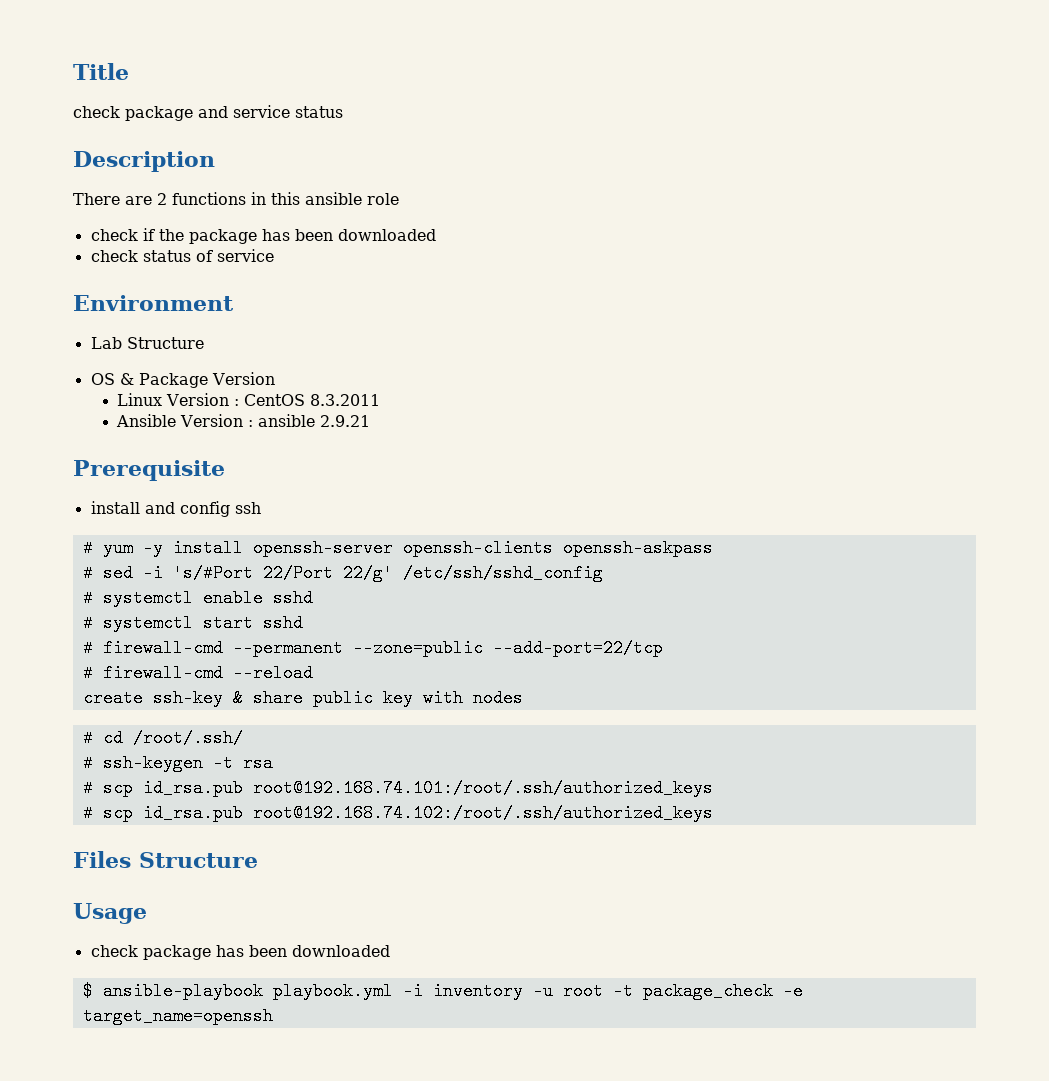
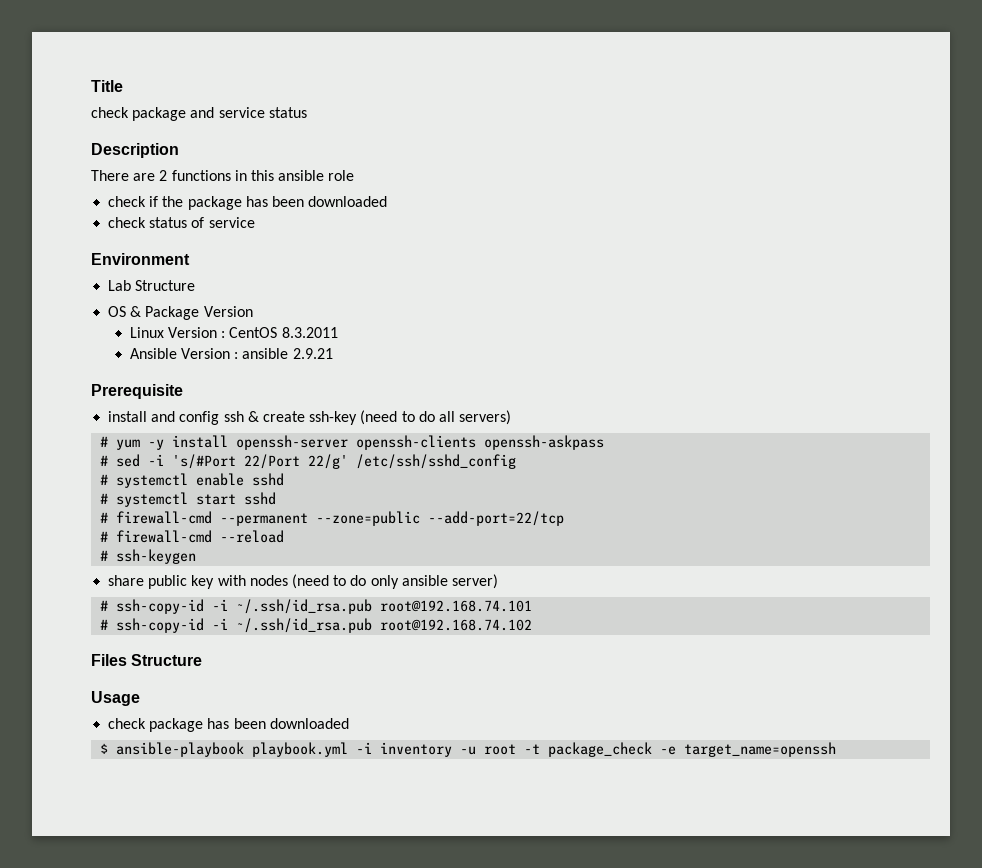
- install and config ssh
+ install and config ssh & create ssh-key (need to do all servers)
- create ssh-key & share public key with nodes
- # cd /root/.ssh/
- # ssh-keygen -t rsa
- # scp id_rsa.pub root@192.168.74.101:/root/.ssh/authorized_keys
- # scp id_rsa.pub root@192.168.74.102:/root/.ssh/authorized_keys
+ # ssh-keygen
+ share public key with nodes (need to do only ansible server)
+ # ssh-copy-id -i ~/.ssh/id_rsa.pub root@192.168.74.101
+ # ssh-copy-id -i ~/.ssh/id_rsa.pub root@192.168.74.102

